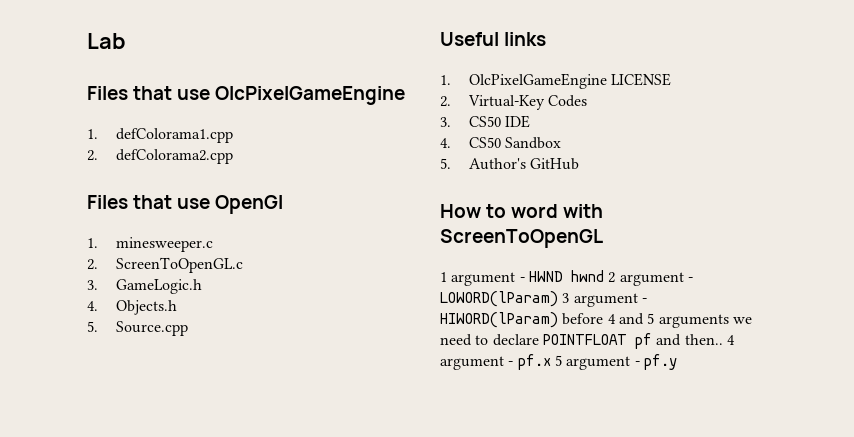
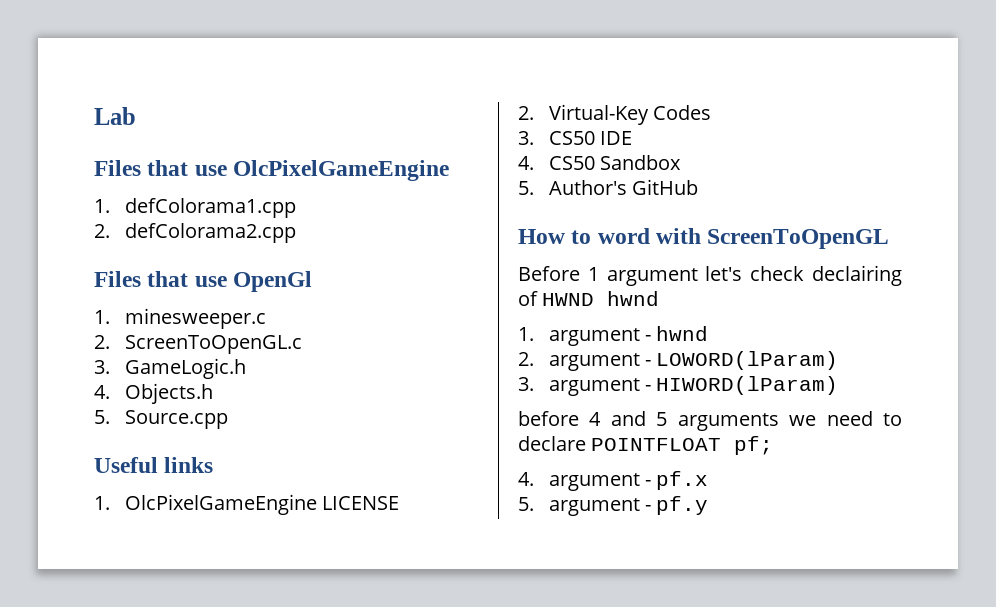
- 1 argument - HWND hwnd 2 argument - LOWORD(lParam) 3 argument - HIWORD(lParam) before 4 and 5 arguments we need to declare POINTFLOAT pf and then.. 4 argument - pf.x 5 argument - pf.y
+ Before 1 argument let's check declairing of HWND hwnd
+ 1. argument - hwnd
+ 2. argument - LOWORD(lParam)
+ 3. argument - HIWORD(lParam)
+ before 4 and 5 arguments we need to declare POINTFLOAT pf;
+ 4. argument - pf.x
+ 5. argument - pf.y

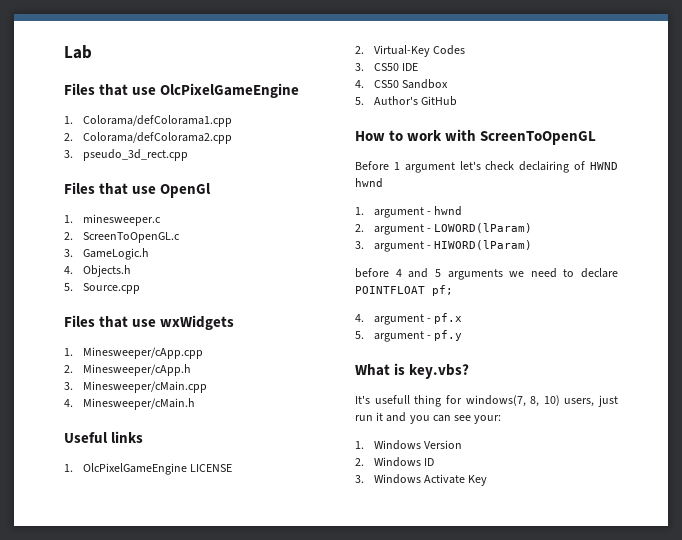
- 1. defColorama1.cpp
- 2. defColorama2.cpp
+ 1. Colorama/defColorama1.cpp
+ 2. Colorama/defColorama2.cpp
+ 3. pseudo_3d_rect.cpp
+ Files that use wxWidgets
+ 1. Minesweeper/cApp.cpp
+ 2. Minesweeper/cApp.h
+ 3. Minesweeper/cMain.cpp
+ 4. Minesweeper/cMain.h
- How to word with ScreenToOpenGL
+ How to work with ScreenToOpenGL
+ What is key.vbs?
+ It's usefull thing for windows(7, 8, 10) users, just run it and you can see your:
+ 1. Windows Version
+ 2. Windows ID
+ 3. Windows Activate Key

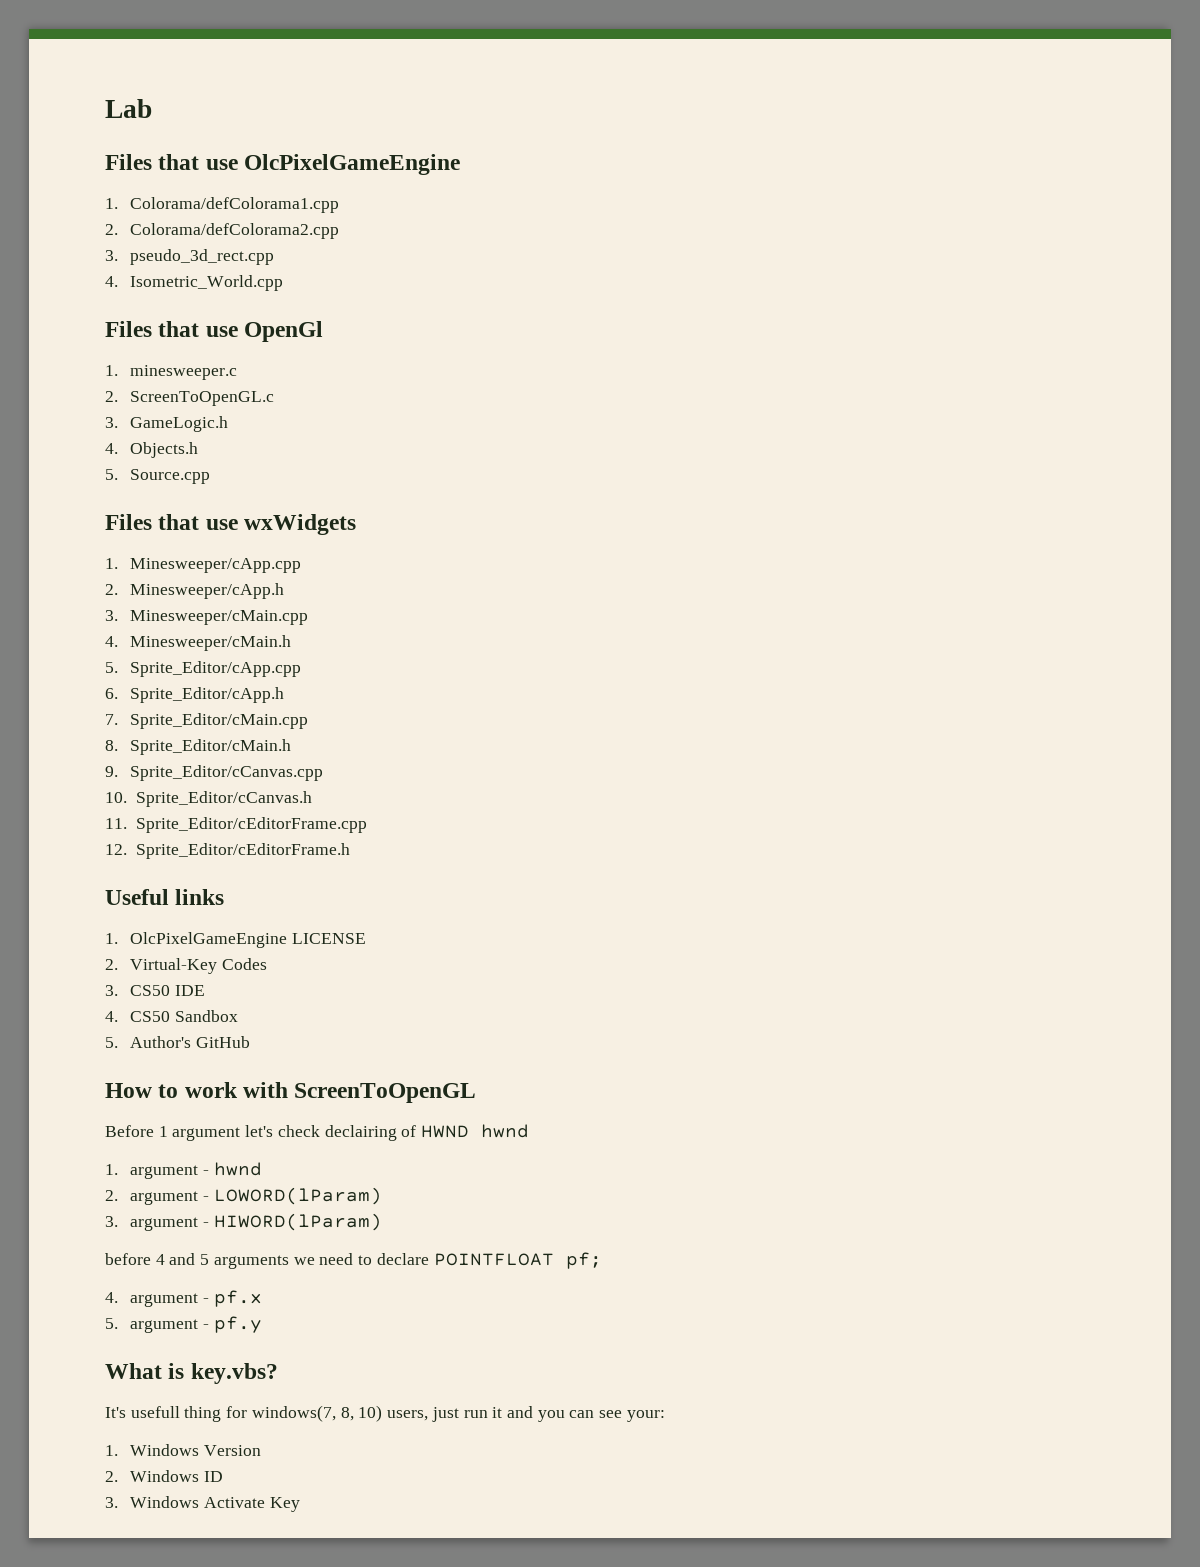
+ 4. Isometric_World.cpp
+ 5. Sprite_Editor/cApp.cpp
+ 6. Sprite_Editor/cApp.h
+ 7. Sprite_Editor/cMain.cpp
+ 8. Sprite_Editor/cMain.h
+ 9. Sprite_Editor/cCanvas.cpp
+ 10. Sprite_Editor/cCanvas.h
+ 11. Sprite_Editor/cEditorFrame.cpp
+ 12. Sprite_Editor/cEditorFrame.h

